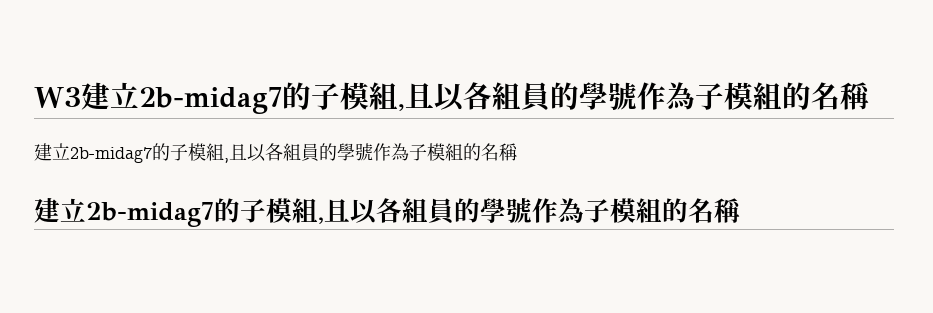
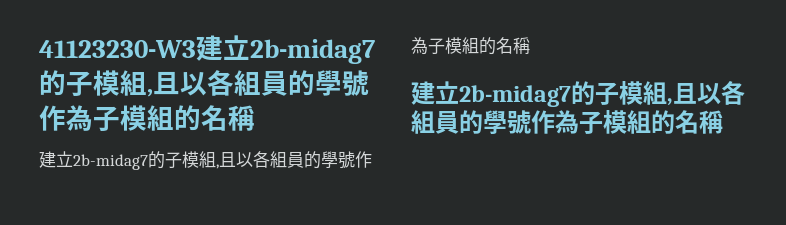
- W3建立2b-midag7的子模組,且以各組員的學號作為子模組的名稱
+ 41123230-W3建立2b-midag7的子模組,且以各組員的學號作為子模組的名稱

